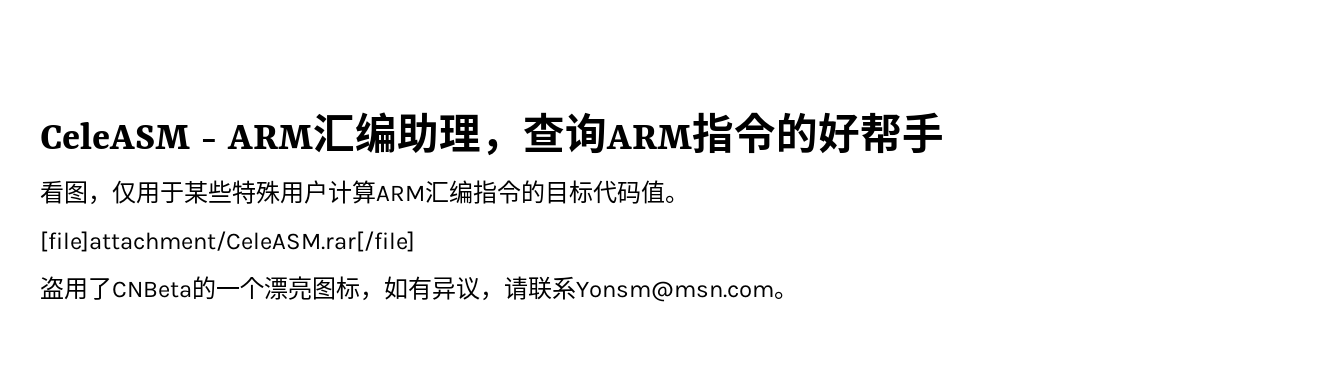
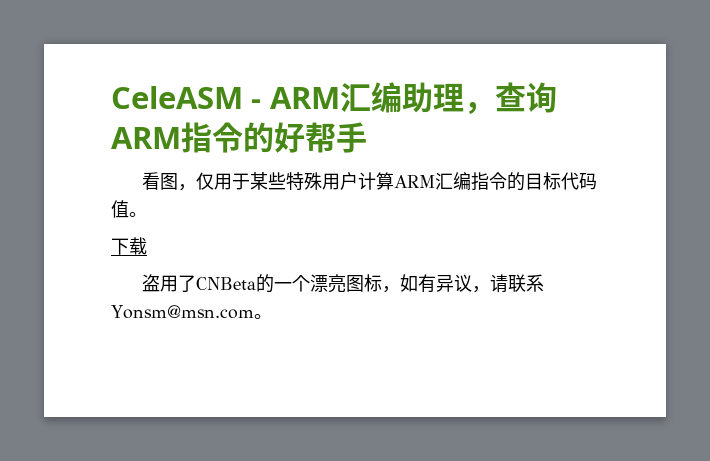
- [file]attachment/CeleASM.rar[/file]
+ 下载

